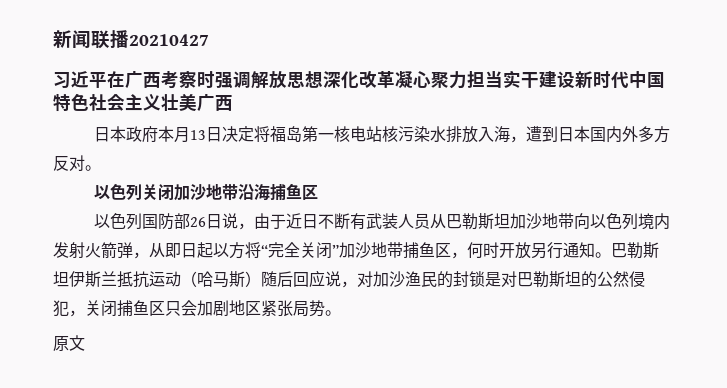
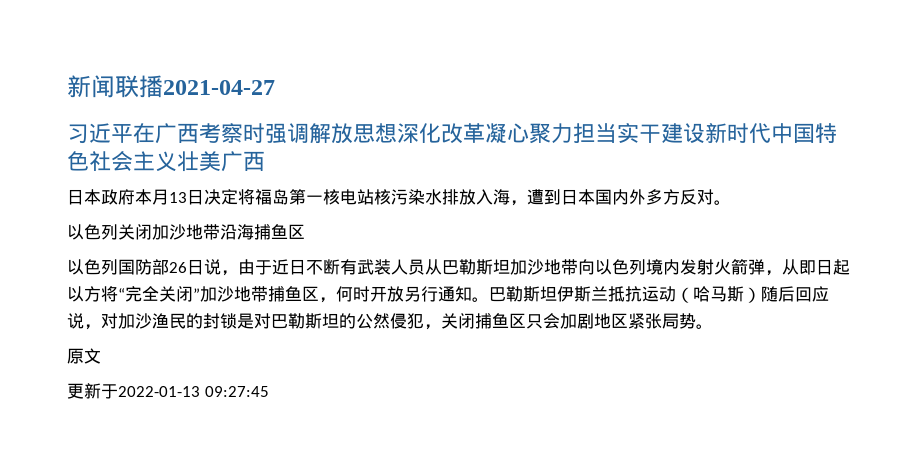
- 新闻联播20210427
+ 新闻联播2021-04-27
+ 更新于2022-01-13 09:27:45

